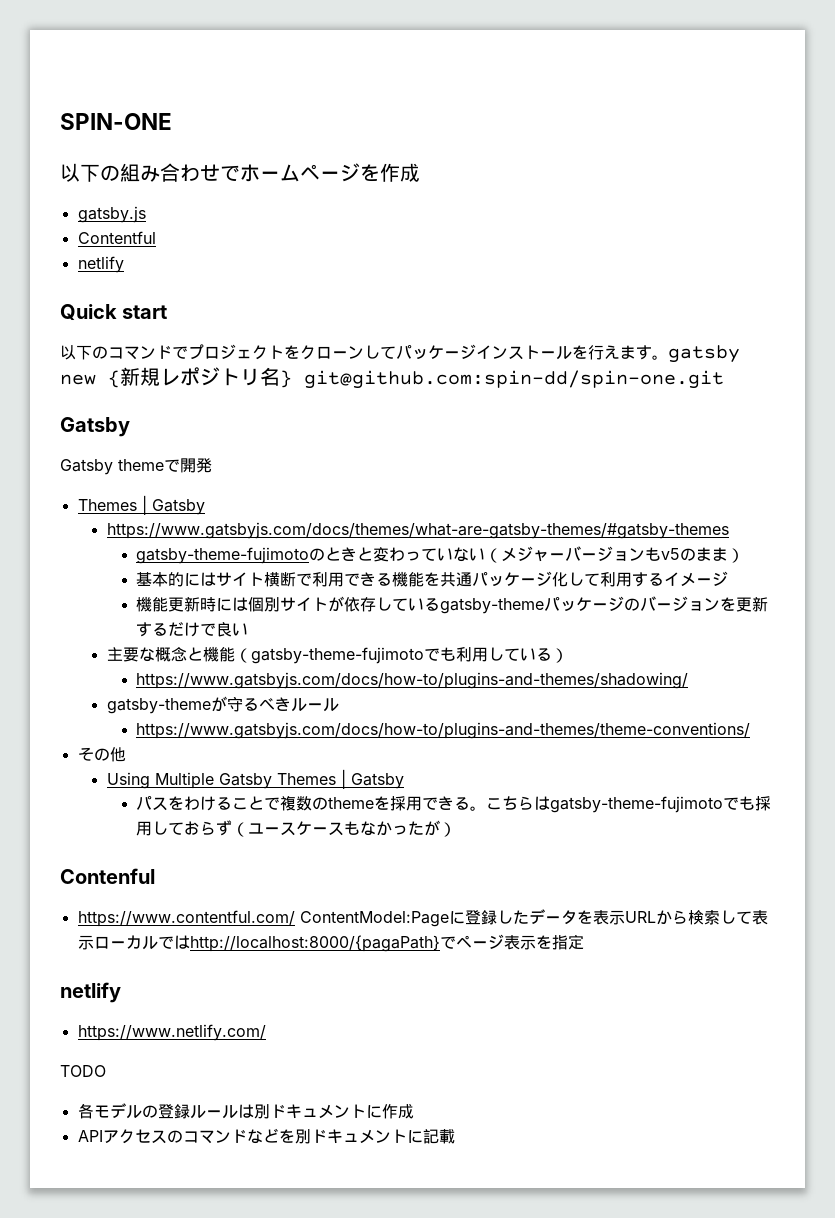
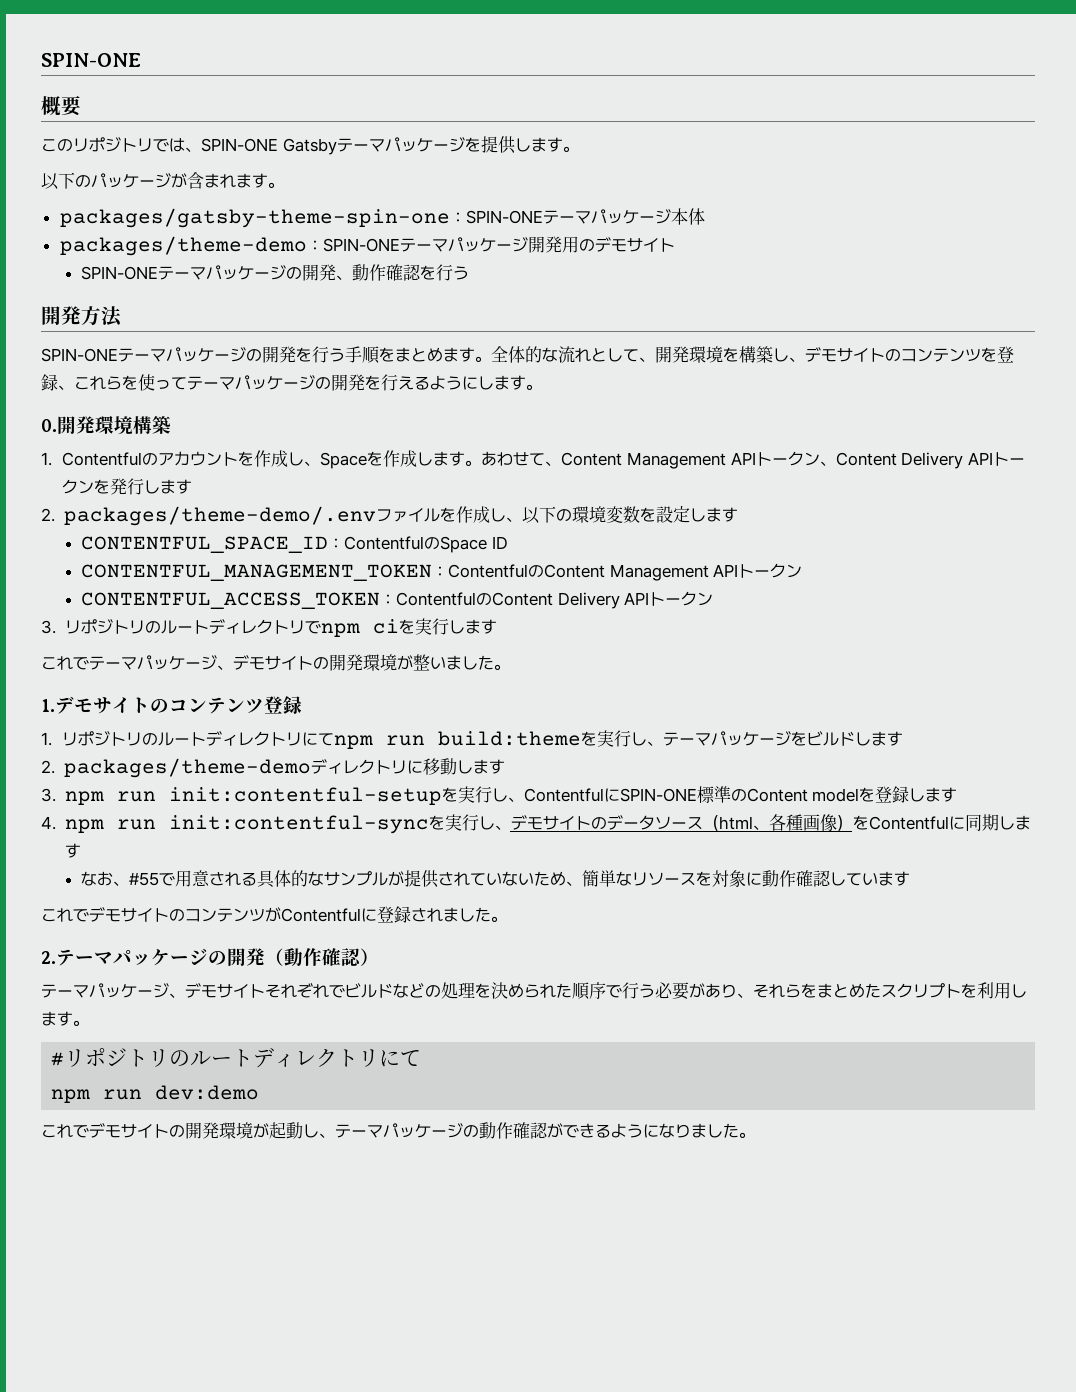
- 以下の組み合わせでホームページを作成
- gatsby.js
- Contentful
- netlify
- Quick start
- 以下のコマンドでプロジェクトをクローンしてパッケージインストールを行えます。gatsby new {新規レポジトリ名} git@github.com:spin-dd/spin-one.git
- Gatsby
- Gatsby themeで開発
- Themes | Gatsby
- https://www.gatsbyjs.com/docs/themes/what-are-gatsby-themes/#gatsby-themes
- gatsby-theme-fujimotoのときと変わっていない（メジャーバージョンもv5のまま）
- 基本的にはサイト横断で利用できる機能を共通パッケージ化して利用するイメージ
- 機能更新時には個別サイトが依存しているgatsby-themeパッケージのバージョンを更新するだけで良い
- 主要な概念と機能（gatsby-theme-fujimotoでも利用している）
- https://www.gatsbyjs.com/docs/how-to/plugins-and-themes/shadowing/
- gatsby-themeが守るべきルール
- https://www.gatsbyjs.com/docs/how-to/plugins-and-themes/theme-conventions/
- その他
- Using Multiple Gatsby Themes | Gatsby
- パスをわけることで複数のthemeを採用できる。こちらはgatsby-theme-fujimotoでも採用しておらず（ユースケースもなかったが）
- Contenful
- https://www.contentful.com/ ContentModel:Pageに登録したデータを表示URLから検索して表示ローカルではhttp://localhost:8000/{pagaPath}でページ表示を指定
- netlify
- https://www.netlify.com/
- TODO
- 各モデルの登録ルールは別ドキュメントに作成
- APIアクセスのコマンドなどを別ドキュメントに記載
+ 概要
+ このリポジトリでは、SPIN-ONE Gatsbyテーマパッケージを提供します。
+ 以下のパッケージが含まれます。
+ packages/gatsby-theme-spin-one：SPIN-ONEテーマパッケージ本体
+ packages/theme-demo：SPIN-ONEテーマパッケージ開発用のデモサイト
+ SPIN-ONEテーマパッケージの開発、動作確認を行う
+ 開発方法
+ SPIN-ONEテーマパッケージの開発を行う手順をまとめます。全体的な流れとして、開発環境を構築し、デモサイトのコンテンツを登録、これらを使ってテーマパッケージの開発を行えるようにします。
+ 0.開発環境構築
+ 1. Contentfulのアカウントを作成し、Spaceを作成します。あわせて、Content Management APIトークン、Content Delivery APIトークンを発行します
+ 2. packages/theme-demo/.envファイルを作成し、以下の環境変数を設定します
+ CONTENTFUL_SPACE_ID：ContentfulのSpace ID
+ CONTENTFUL_MANAGEMENT_TOKEN：ContentfulのContent Management APIトークン
+ CONTENTFUL_ACCESS_TOKEN：ContentfulのContent Delivery APIトークン
+ 3.リポジトリのルートディレクトリでnpm ciを実行します
+ これでテーマパッケージ、デモサイトの開発環境が整いました。
+ 1.デモサイトのコンテンツ登録
+ 1.リポジトリのルートディレクトリにてnpm run build:themeを実行し、テーマパッケージをビルドします
+ 2. packages/theme-demoディレクトリに移動します
+ 3. npm run init:contentful-setupを実行し、ContentfulにSPIN-ONE標準のContent modelを登録します
+ 4. npm run init:contentful-syncを実行し、デモサイトのデータソース（html、各種画像）をContentfulに同期します
+ なお、#55で用意される具体的なサンプルが提供されていないため、簡単なリソースを対象に動作確認しています
+ これでデモサイトのコンテンツがContentfulに登録されました。
+ 2.テーマパッケージの開発（動作確認）
+ テーマパッケージ、デモサイトそれぞれでビルドなどの処理を決められた順序で行う必要があり、それらをまとめたスクリプトを利用します。
+ #リポジトリのルートディレクトリにて
+ npm run dev:demo
+ これでデモサイトの開発環境が起動し、テーマパッケージの動作確認ができるようになりました。

